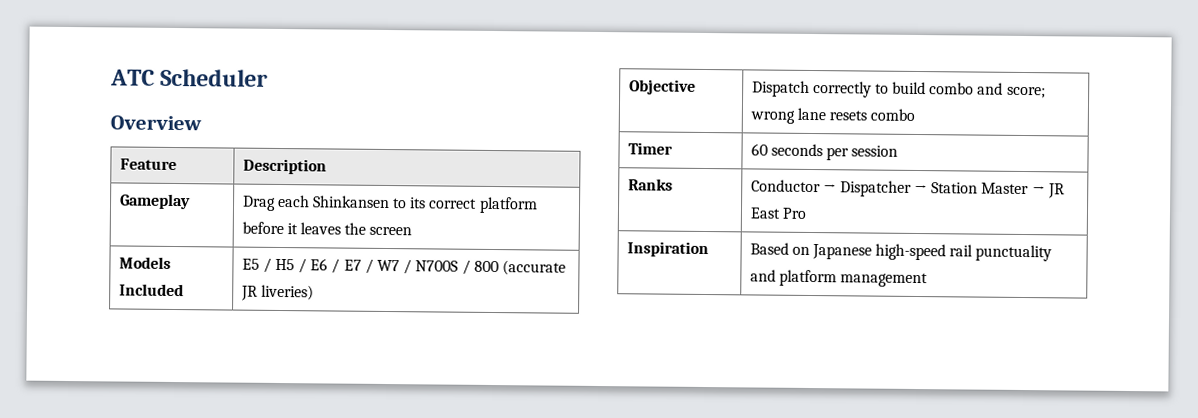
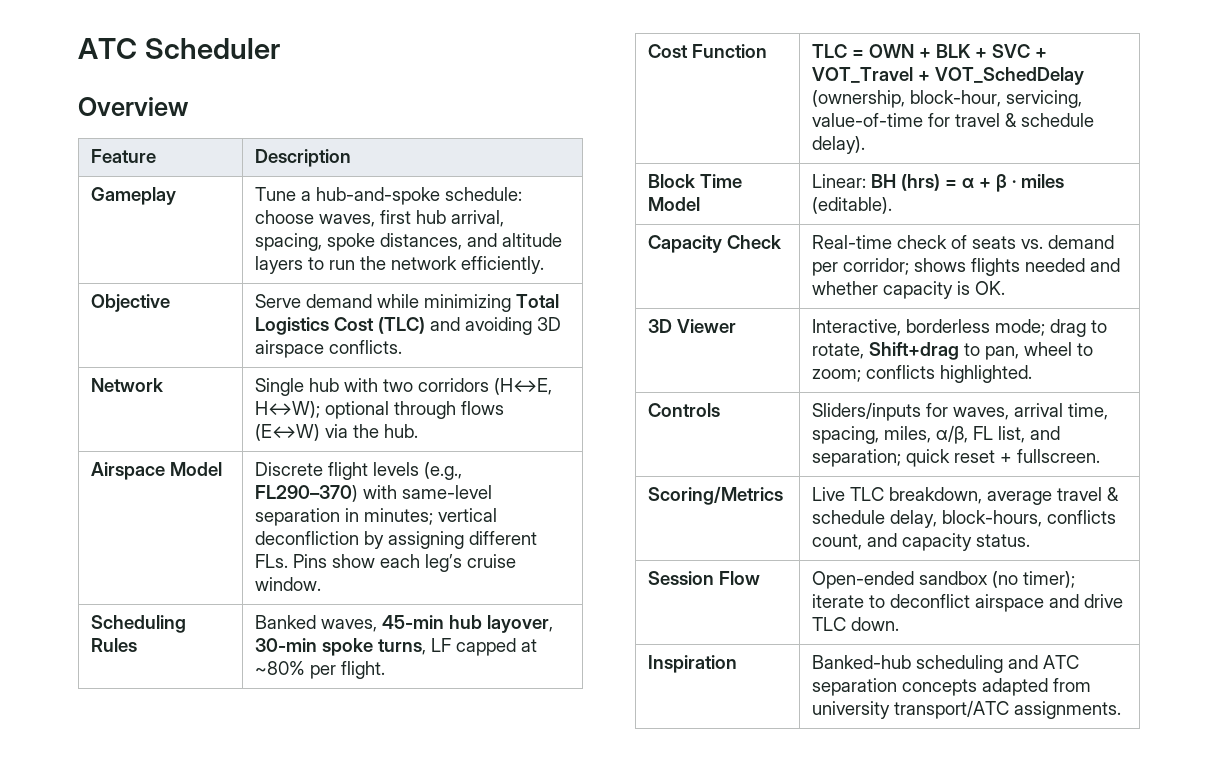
- Gameplay | Drag each Shinkansen to its correct platform before it leaves the screen
- Models Included | E5 / H5 / E6 / E7 / W7 / N700S / 800 (accurate JR liveries)
- Objective | Dispatch correctly to build combo and score; wrong lane resets combo
- Timer | 60 seconds per session
- Ranks | Conductor → Dispatcher → Station Master → JR East Pro
- Inspiration | Based on Japanese high-speed rail punctuality and platform management
+ Gameplay | Tune a hub-and-spoke schedule: choose waves, first hub arrival, spacing, spoke distances, and altitude layers to run the network efficiently.
+ Objective | Serve demand while minimizing Total Logistics Cost (TLC) and avoiding 3D airspace conflicts.
+ Network | Single hub with two corridors (H↔E, H↔W); optional through flows (E↔W) via the hub.
+ Airspace Model | Discrete flight levels (e.g., FL290–370) with same-level separation in minutes; vertical deconfliction by assigning different FLs. Pins show each leg’s cruise window.
+ Scheduling Rules | Banked waves, 45-min hub layover, 30-min spoke turns, LF capped at ~80% per flight.
+ Cost Function | TLC = OWN + BLK + SVC + VOT_Travel + VOT_SchedDelay (ownership, block-hour, servicing, value-of-time for travel & schedule delay).
+ Block Time Model | Linear: BH (hrs) = α + β · miles (editable).
+ Capacity Check | Real-time check of seats vs. demand per corridor; shows flights needed and whether capacity is OK.
+ 3D Viewer | Interactive, borderless mode; drag to rotate, Shift+drag to pan, wheel to zoom; conflicts highlighted.
+ Controls | Sliders/inputs for waves, arrival time, spacing, miles, α/β, FL list, and separation; quick reset + fullscreen.
+ Scoring/Metrics | Live TLC breakdown, average travel & schedule delay, block-hours, conflicts count, and capacity status.
+ Session Flow | Open-ended sandbox (no timer); iterate to deconflict airspace and drive TLC down.
+ Inspiration | Banked-hub scheduling and ATC separation concepts adapted from university transport/ATC assignments.

